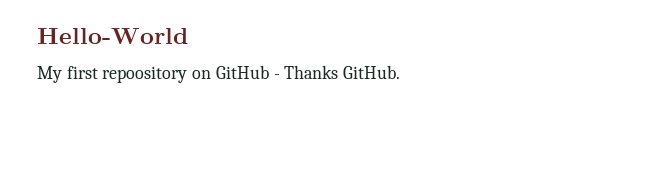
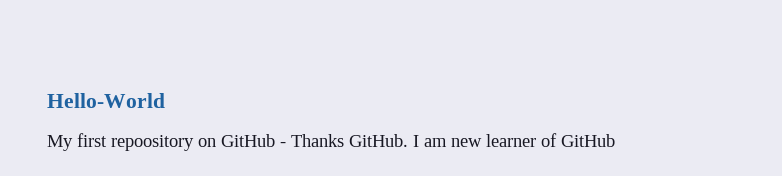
+ I am new learner of GitHub

